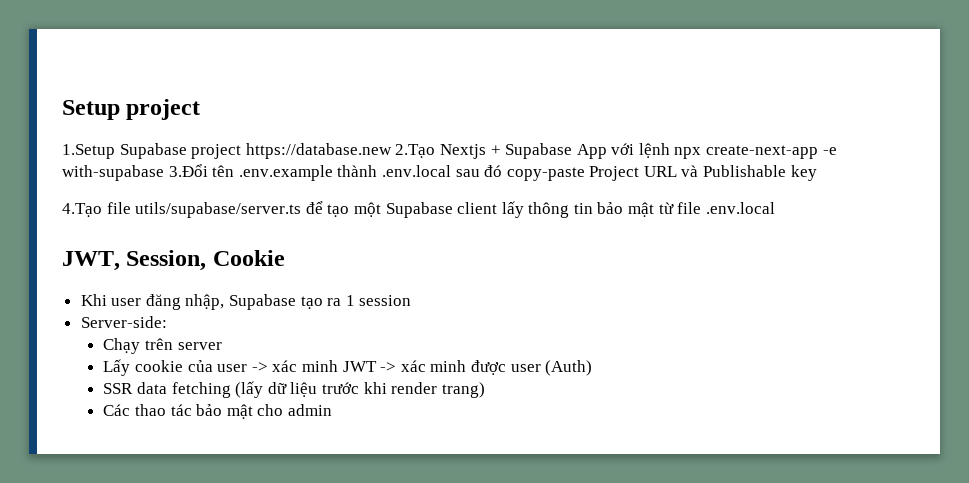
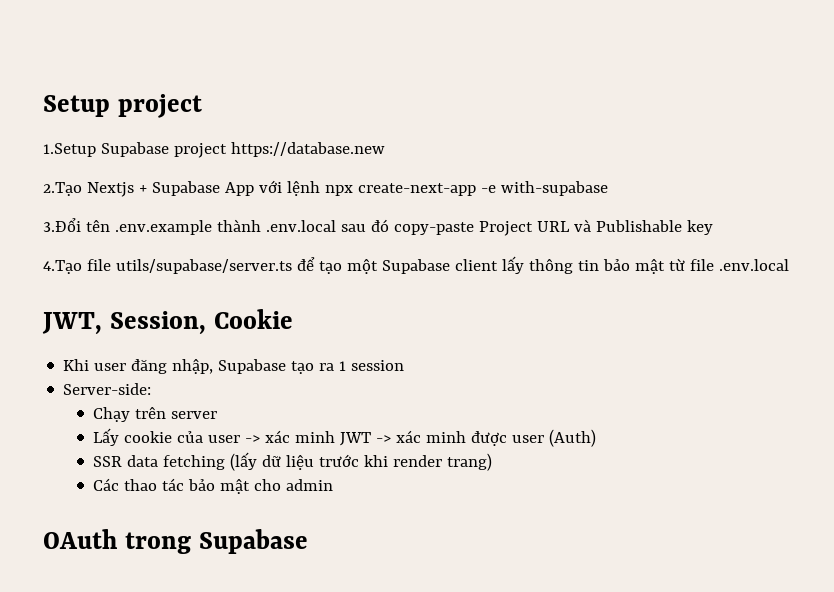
- 1.Setup Supabase project https://database.new 2.Tạo Nextjs + Supabase App với lệnh npx create-next-app -e with-supabase 3.Đổi tên .env.example thành .env.local sau đó copy-paste Project URL và Publishable key
+ 1.Setup Supabase project https://database.new
+ 2.Tạo Nextjs + Supabase App với lệnh npx create-next-app -e with-supabase
+ 3.Đổi tên .env.example thành .env.local sau đó copy-paste Project URL và Publishable key
+ OAuth trong Supabase

